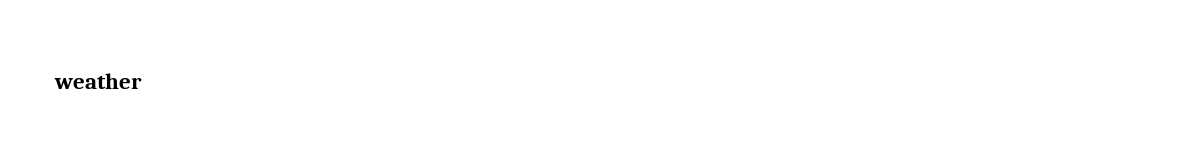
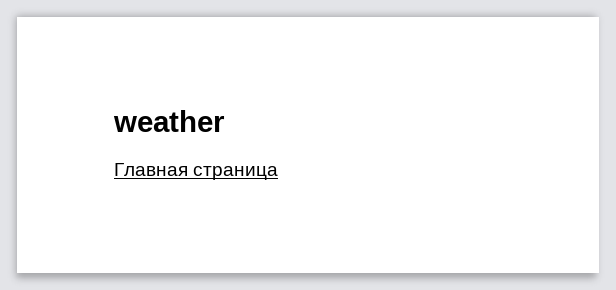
+ Главная страница

